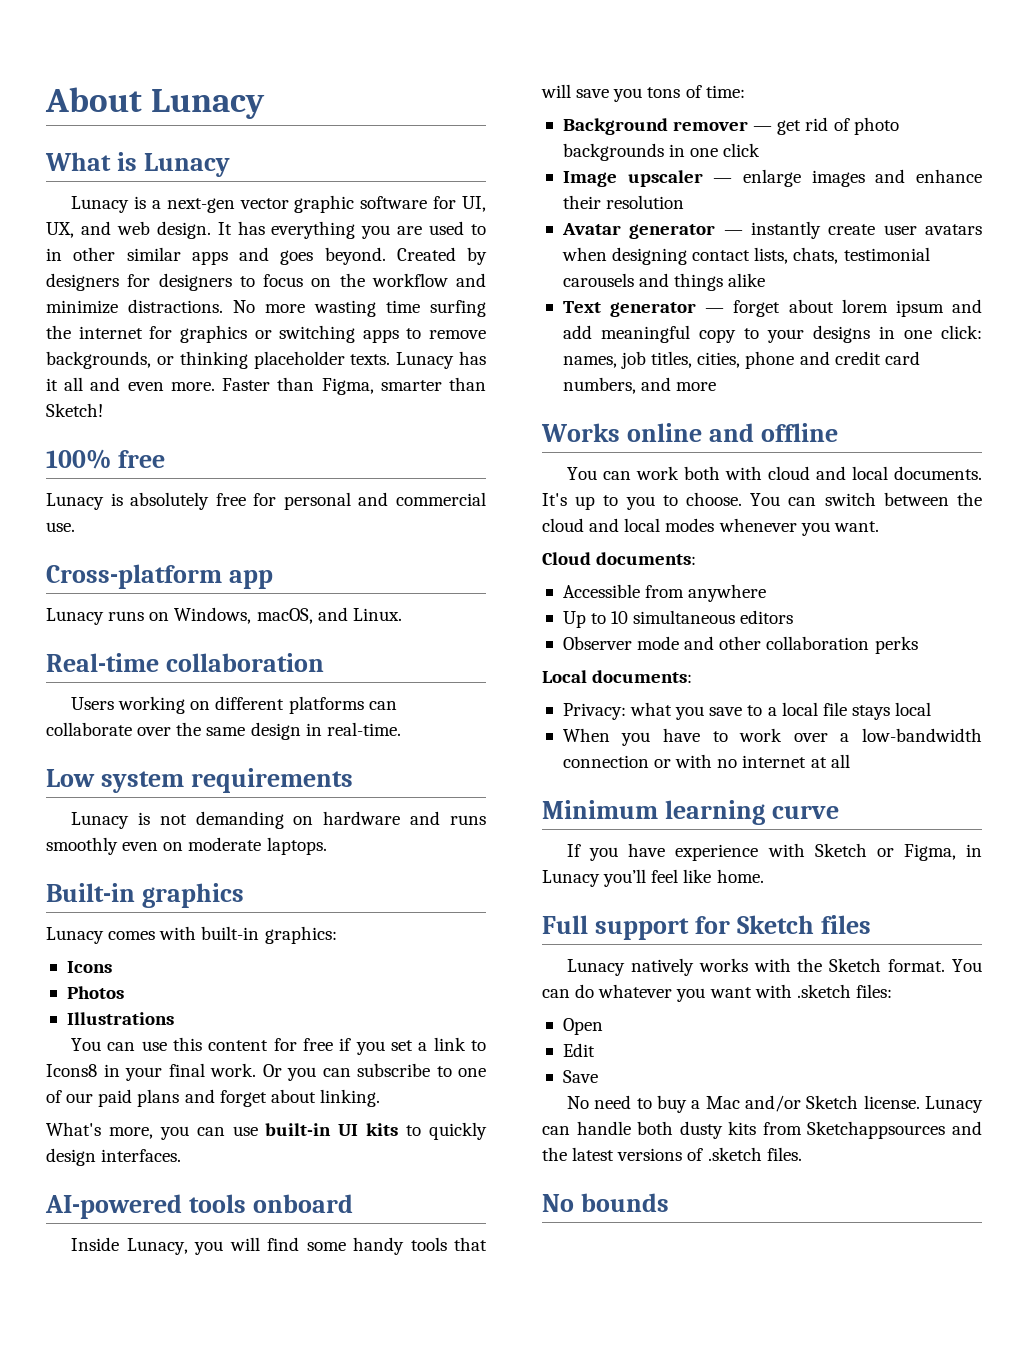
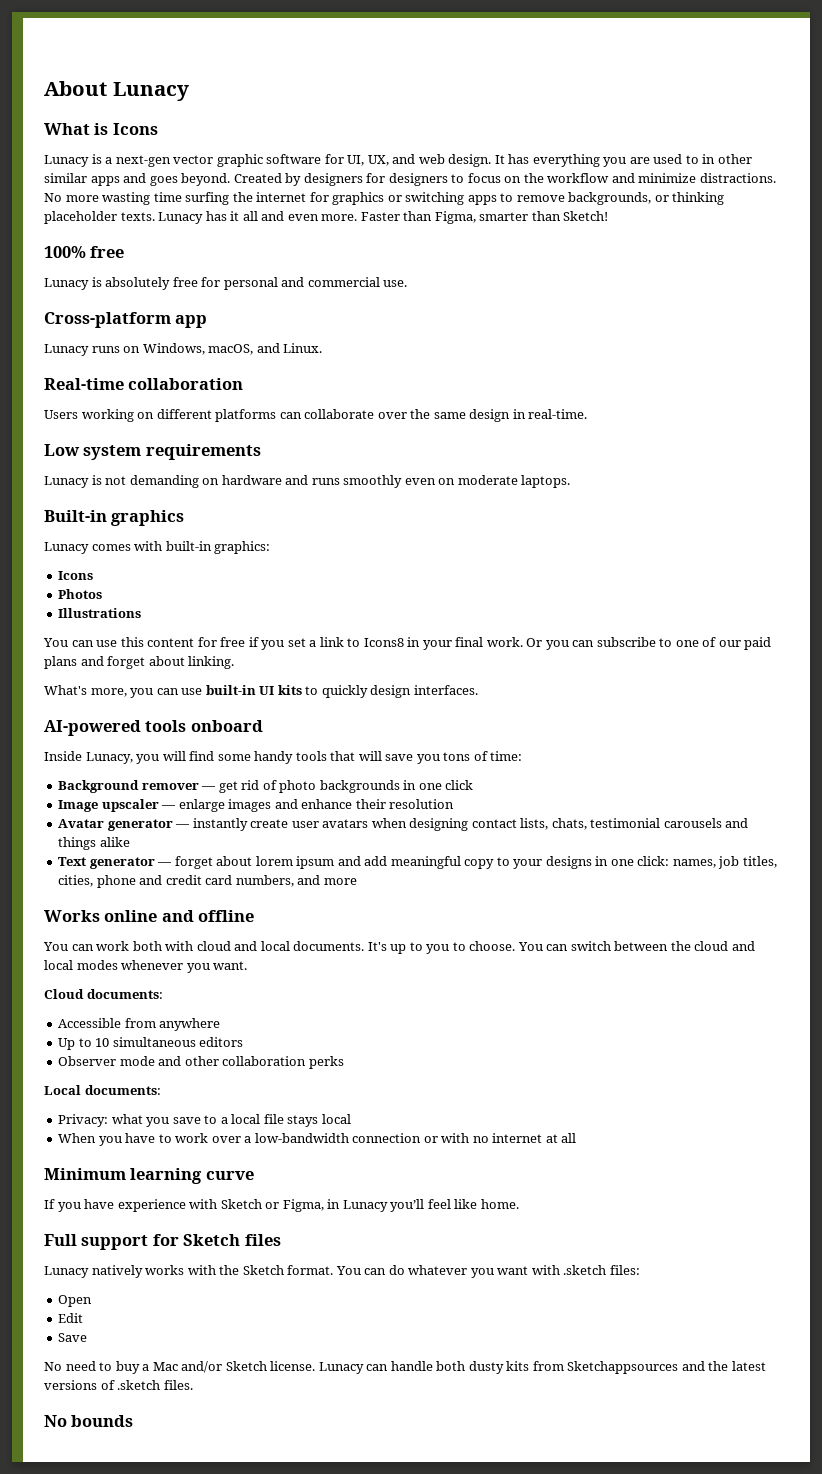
- What is Lunacy
+ What is Icons

